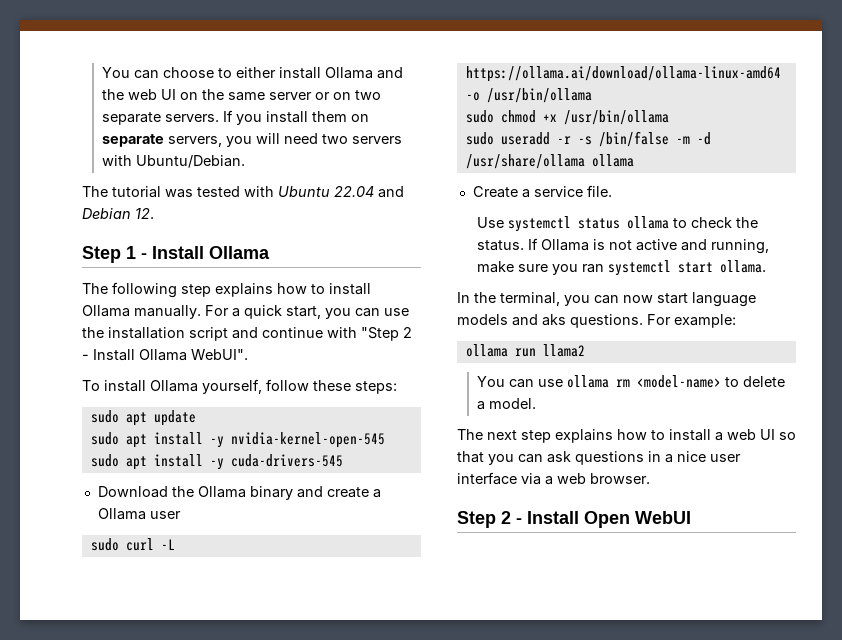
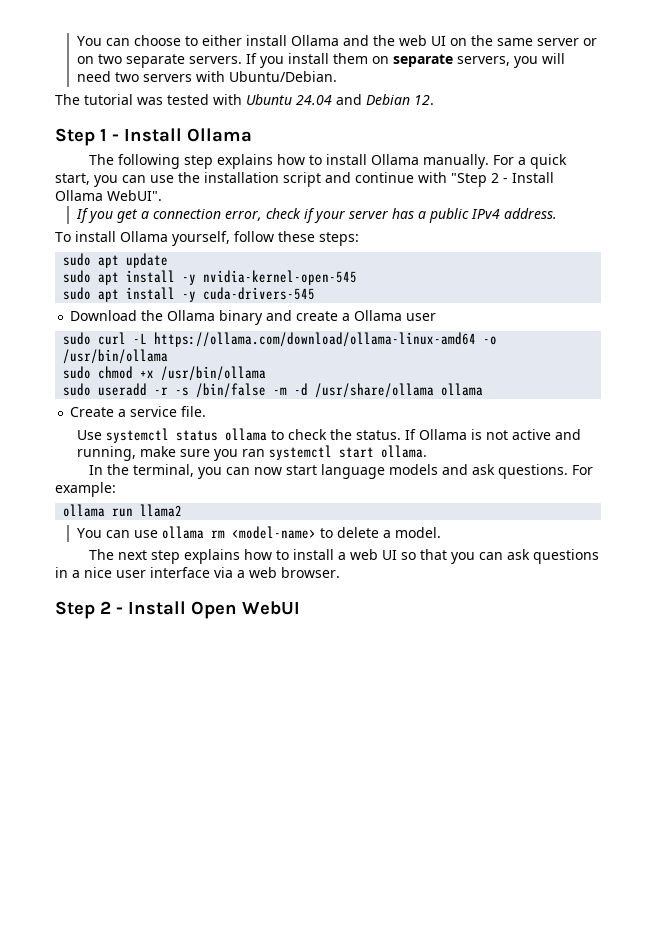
- The tutorial was tested with Ubuntu 22.04 and Debian 12.
+ The tutorial was tested with Ubuntu 24.04 and Debian 12.
+ If you get a connection error, check if your server has a public IPv4 address.
- sudo curl -L https://ollama.ai/download/ollama-linux-amd64 -o /usr/bin/ollama
+ sudo curl -L https://ollama.com/download/ollama-linux-amd64 -o /usr/bin/ollama
- In the terminal, you can now start language models and aks questions.
+ In the terminal, you can now start language models and ask questions.

